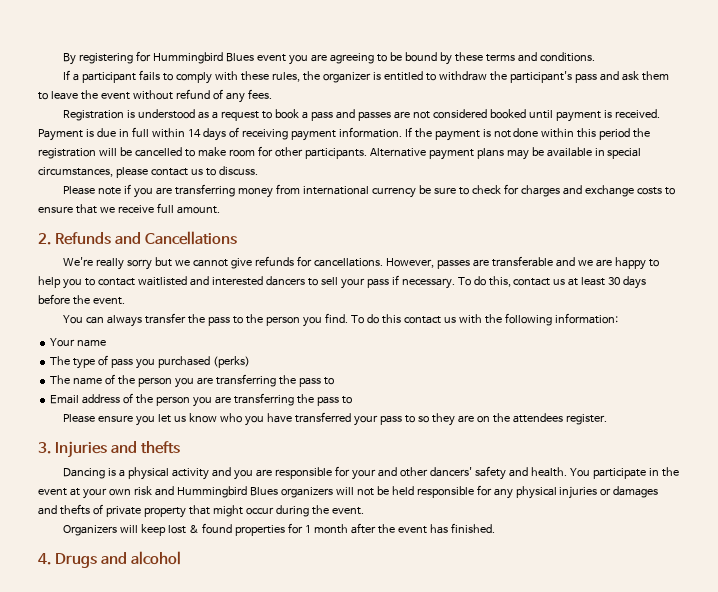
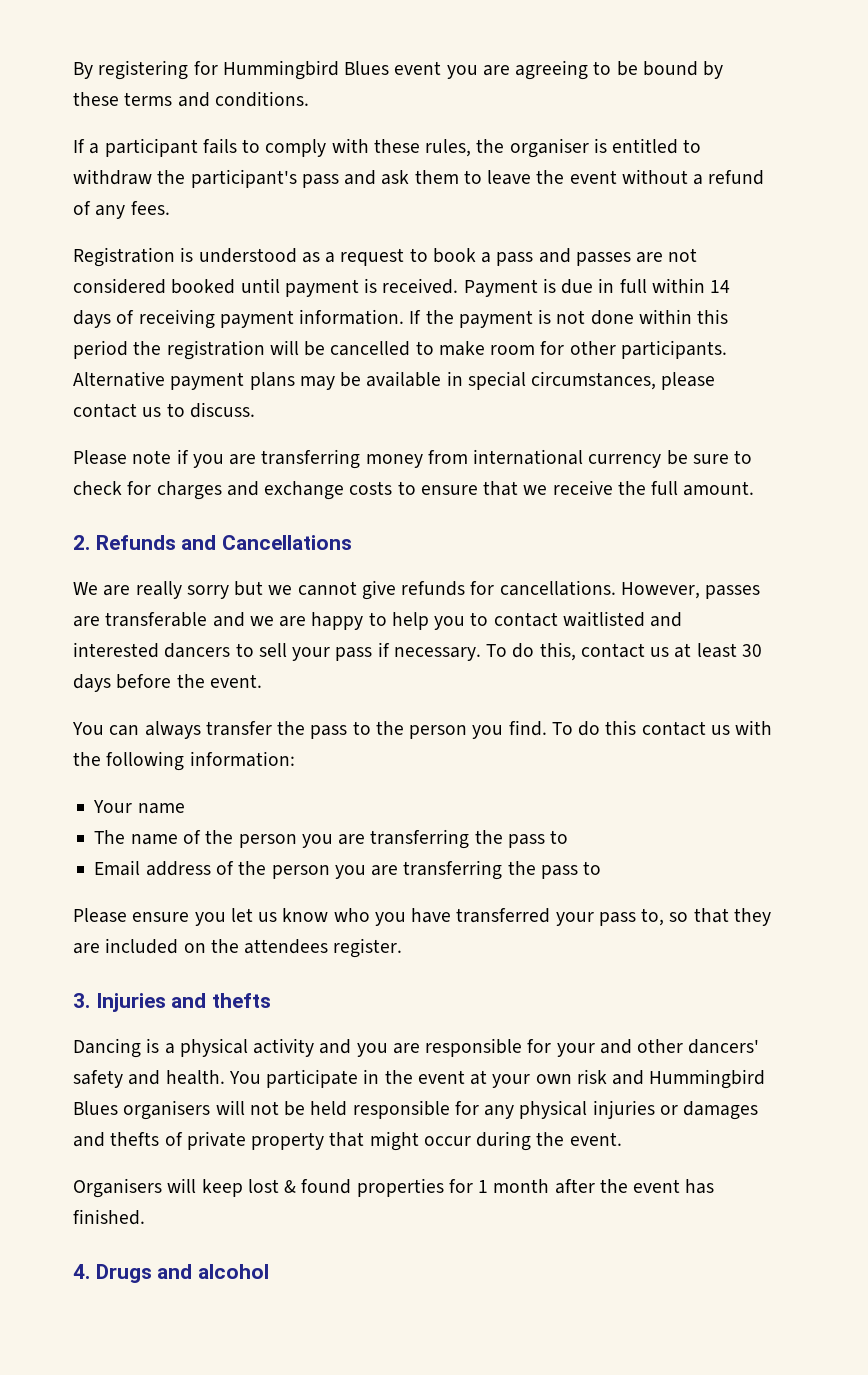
- If a participant fails to comply with these rules, the organizer is entitled to withdraw the participant's pass and ask them to leave the event without refund of any fees.
+ If a participant fails to comply with these rules, the organiser is entitled to withdraw the participant's pass and ask them to leave the event without a refund of any fees.
- Please note if you are transferring money from international currency be sure to check for charges and exchange costs to ensure that we receive full amount.
+ Please note if you are transferring money from international currency be sure to check for charges and exchange costs to ensure that we receive the full amount.
- We're really sorry but we cannot give refunds for cancellations.
+ We are really sorry but we cannot give refunds for cancellations.
- The type of pass you purchased (perks)
- Please ensure you let us know who you have transferred your pass to so they are on the attendees register.
+ Please ensure you let us know who you have transferred your pass to, so that they are included on the attendees register.
- You participate in the event at your own risk and Hummingbird Blues organizers will not be held responsible for any physical injuries or damages and thefts of private property that might occur during the event.
+ You participate in the event at your own risk and Hummingbird Blues organisers will not be held responsible for any physical injuries or damages and thefts of private property that might occur during the event.
- Organizers will keep lost & found properties for 1 month after the event has finished.
+ Organisers will keep lost & found properties for 1 month after the event has finished.

